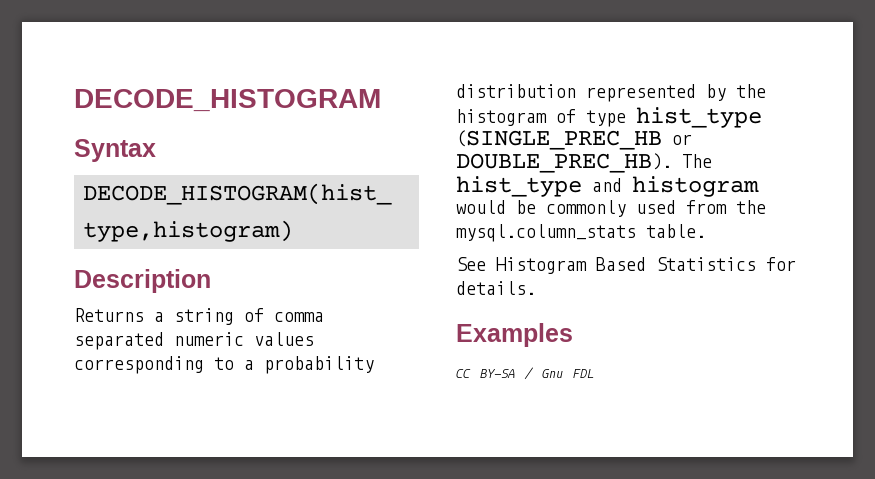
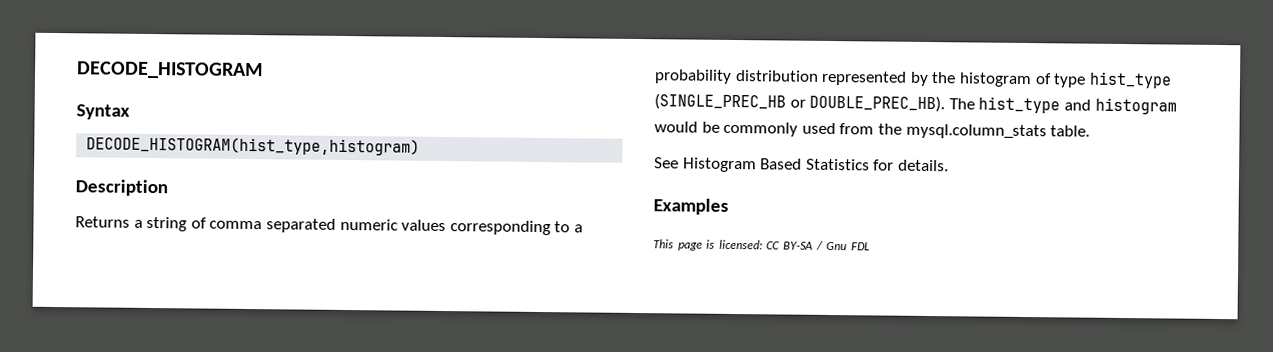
- CC BY-SA / Gnu FDL
+ This page is licensed: CC BY-SA / Gnu FDL

